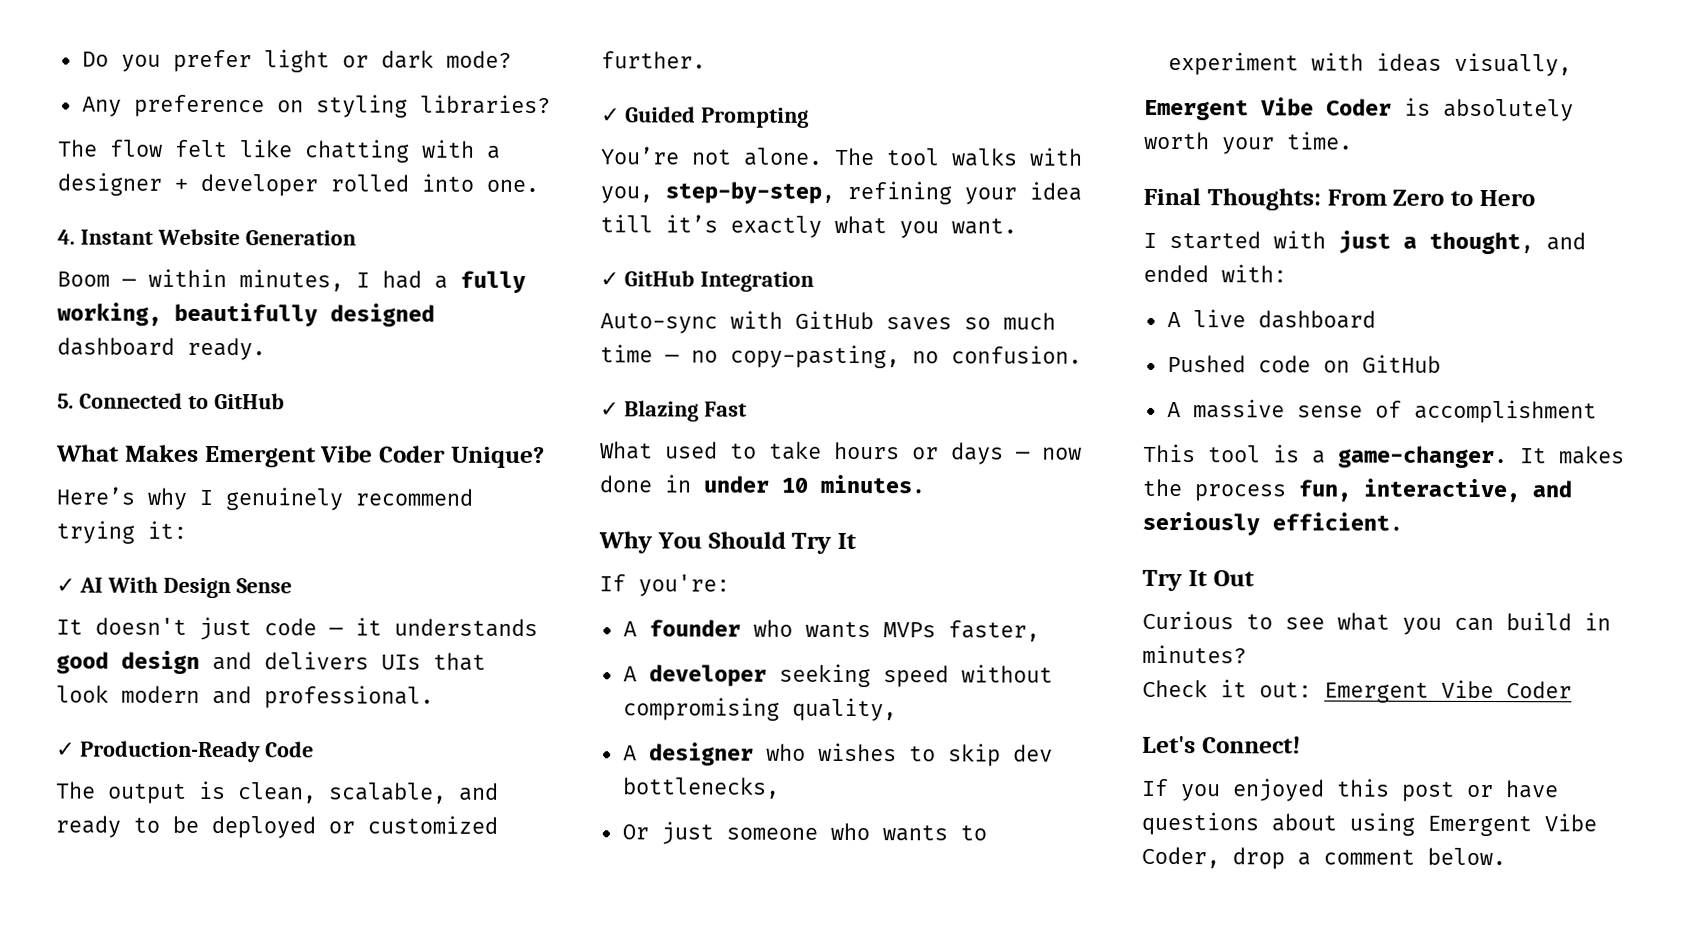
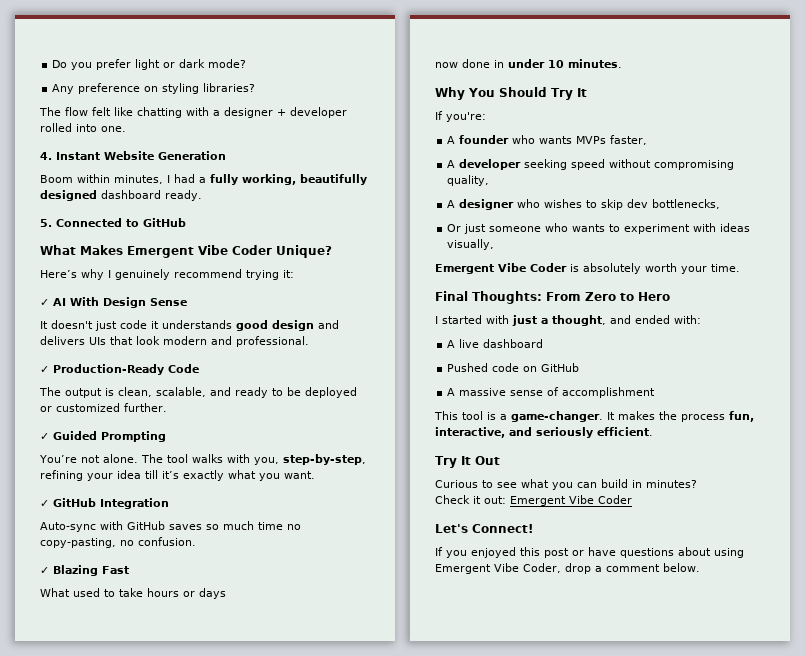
- Boom — within minutes, I had a fully working, beautifully designed dashboard ready.
+ Boom within minutes, I had a fully working, beautifully designed dashboard ready.
- It doesn't just code — it understands good design and delivers UIs that look modern and professional.
+ It doesn't just code it understands good design and delivers UIs that look modern and professional.
- Auto-sync with GitHub saves so much time — no copy-pasting, no confusion.
+ Auto-sync with GitHub saves so much time no copy-pasting, no confusion.
- What used to take hours or days — now done in under 10 minutes.
+ What used to take hours or days
+ now done in under 10 minutes.

